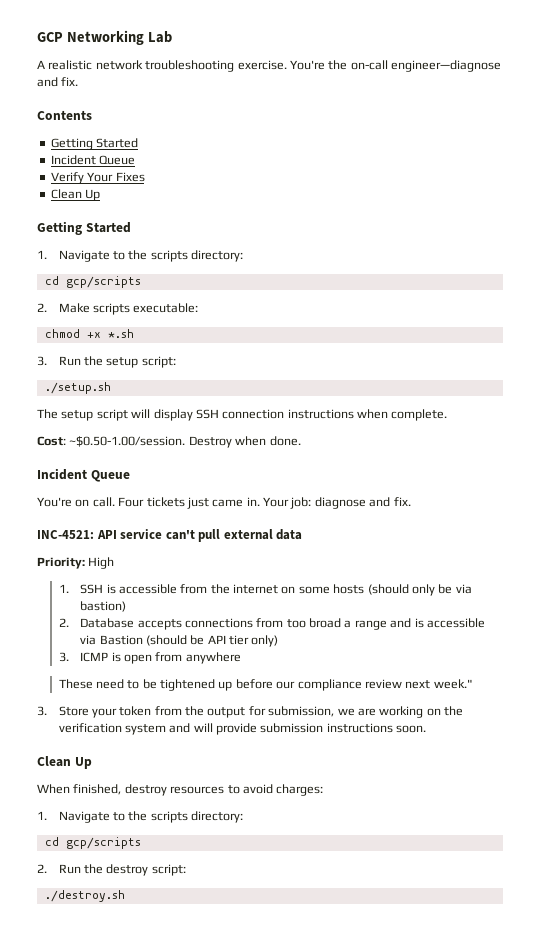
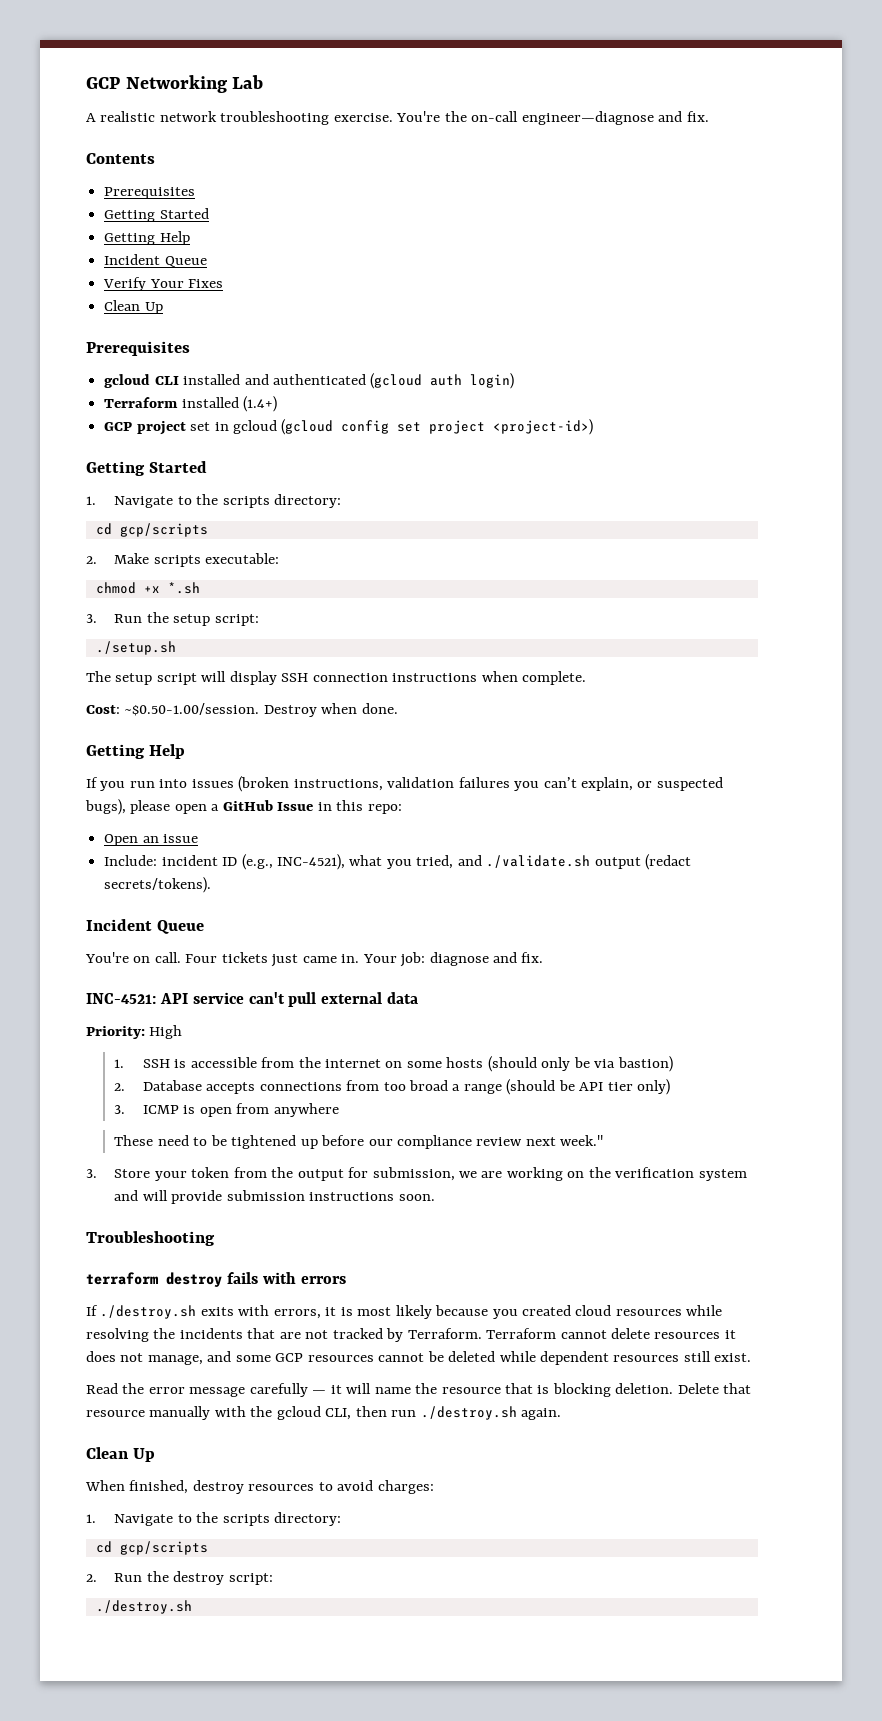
  Contents
+ Prerequisites
  Getting Started
+ Getting Help
  Verify Your Fixes
  Clean Up
+ Prerequisites
+ gcloud CLI installed and authenticated (gcloud auth login)
+ Terraform installed (1.4+)
+ GCP project set in gcloud (gcloud config set project <project-id>)
  Cost: ~$0.50-1.00/session. Destroy when done.
+ Getting Help
+ If you run into issues (broken instructions, validation failures you can’t explain, or suspected bugs), please open a GitHub Issue in this repo:
+ Open an issue
+ Include: incident ID (e.g., INC-4521), what you tried, and ./validate.sh output (redact secrets/tokens).
- 2. Database accepts connections from too broad a range and is accessible via Bastion (should be API tier only)
+ 2. Database accepts connections from too broad a range (should be API tier only)
+ Troubleshooting
+ terraform destroy fails with errors
+ If ./destroy.sh exits with errors, it is most likely because you created cloud resources while resolving the incidents that are not tracked by Terraform. Terraform cannot delete resources it does not manage, and some GCP resources cannot be deleted while dependent resources still exist.
+ Read the error message carefully — it will name the resource that is blocking deletion. Delete that resource manually with the gcloud CLI, then run ./destroy.sh again.

